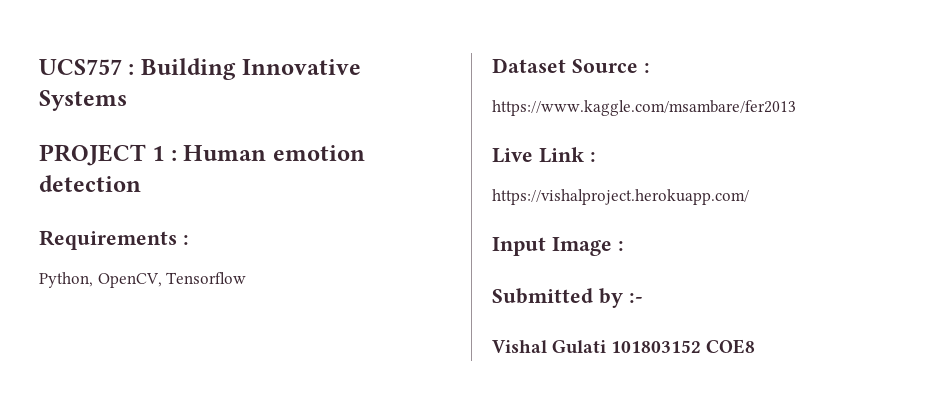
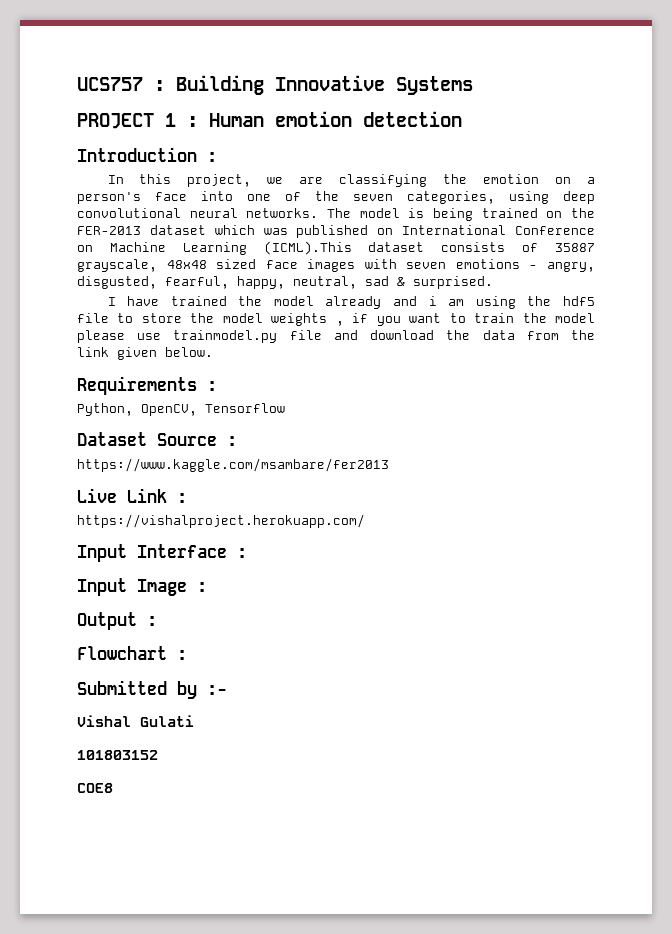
+ Introduction :
+ In this project, we are classifying the emotion on a person's face into one of the seven categories, using deep convolutional neural networks. The model is being trained on the FER-2013 dataset which was published on International Conference on Machine Learning (ICML).This dataset consists of 35887 grayscale, 48x48 sized face images with seven emotions - angry, disgusted, fearful, happy, neutral, sad & surprised.
+ I have trained the model already and i am using the hdf5 file to store the model weights , if you want to train the model please use trainmodel.py file and download the data from the link given below.
+ Input Interface :
+ Output :
+ Flowchart :
- Vishal Gulati 101803152 COE8
+ Vishal Gulati
+ 101803152
+ COE8

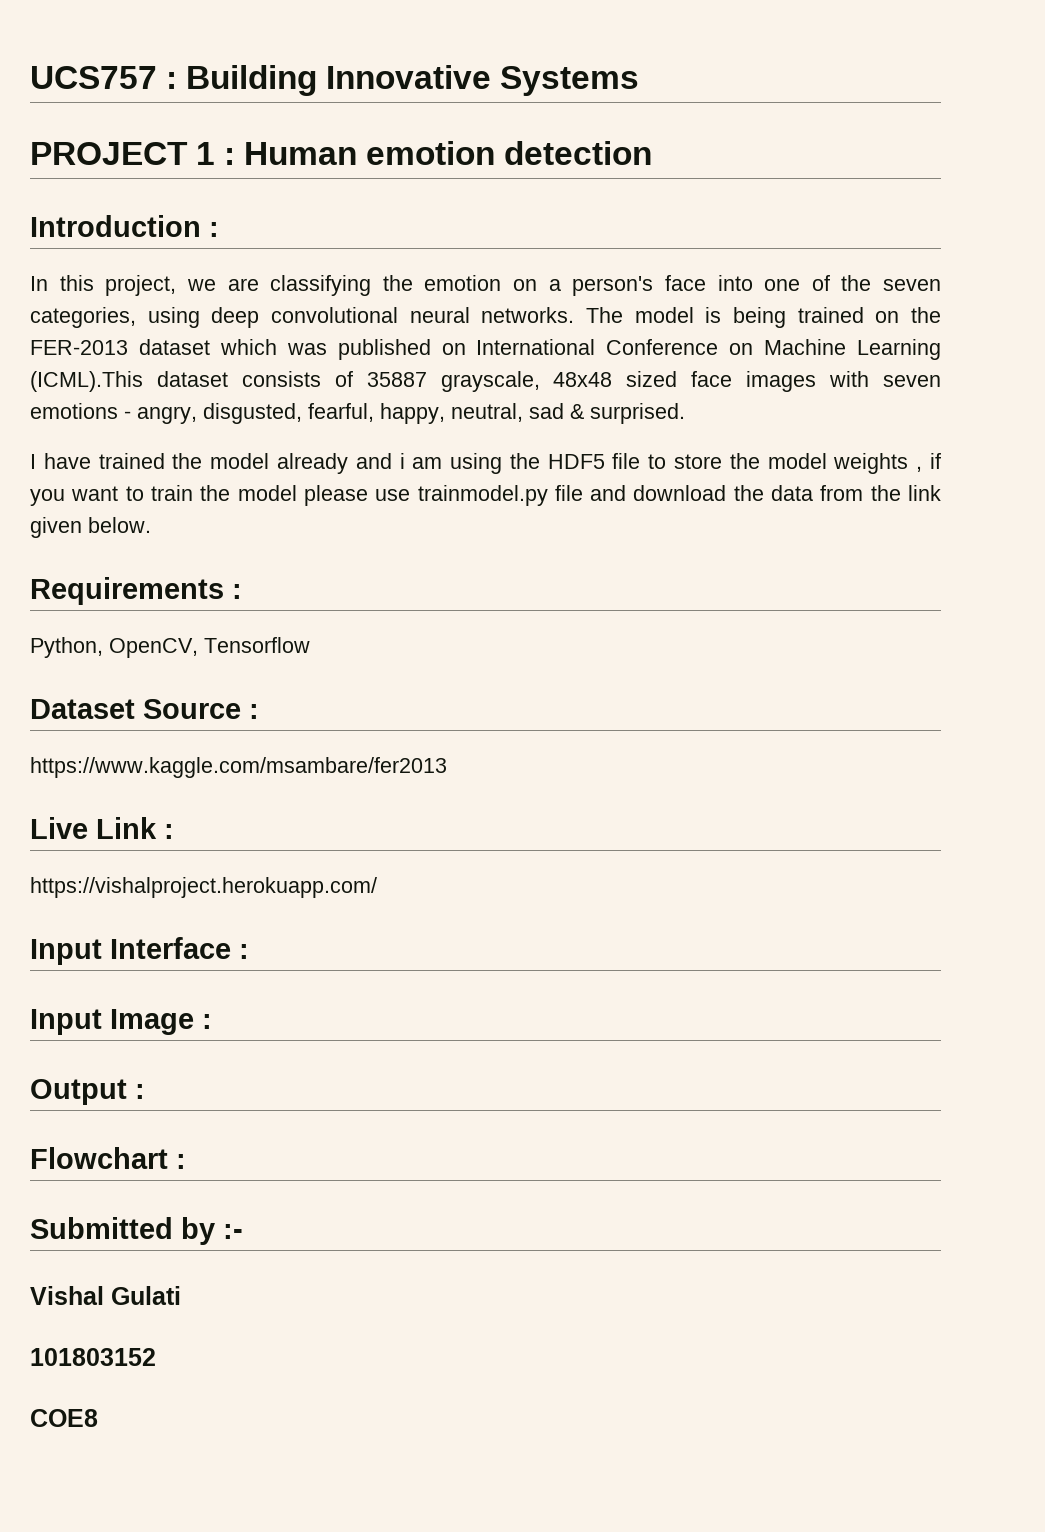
- I have trained the model already and i am using the hdf5 file to store the model weights , if you want to train the model please use trainmodel.py file and download the data from the link given below.
+ I have trained the model already and i am using the HDF5 file to store the model weights , if you want to train the model please use trainmodel.py file and download the data from the link given below.

